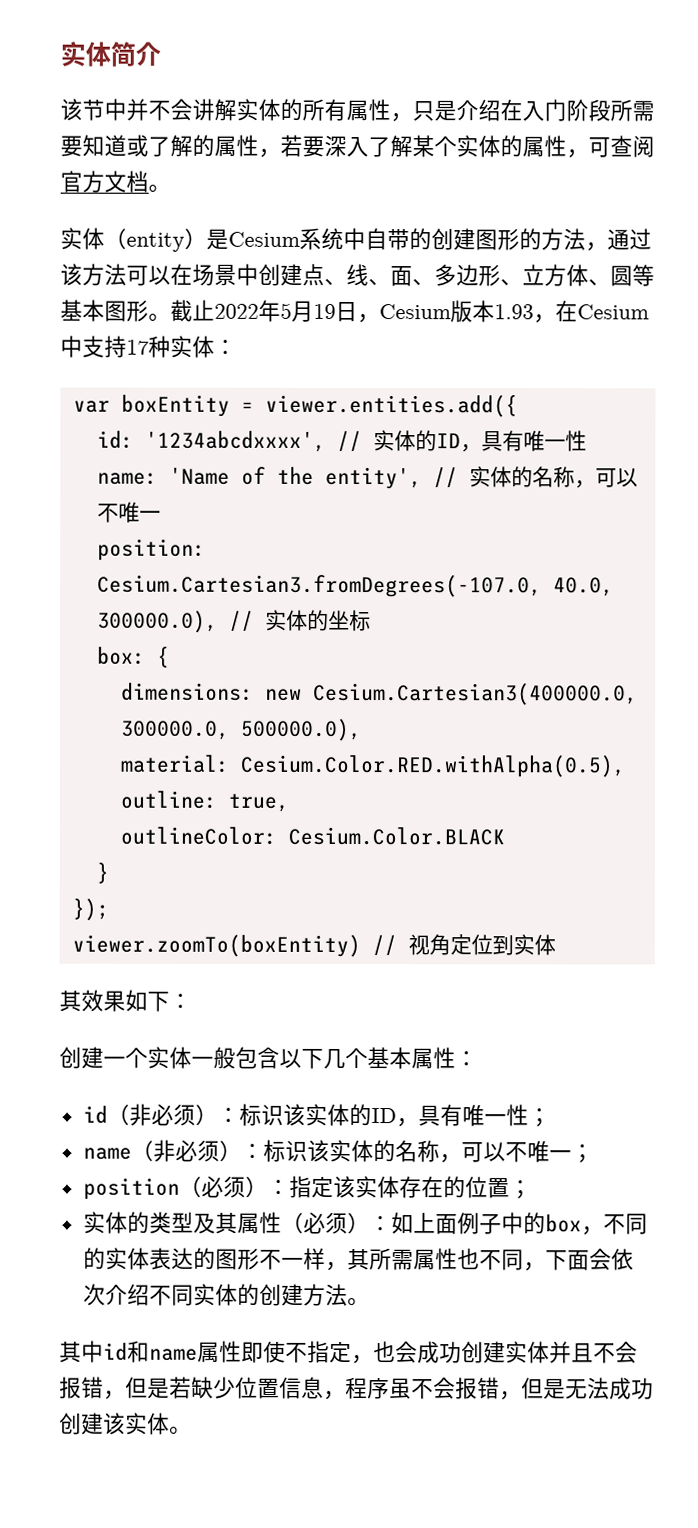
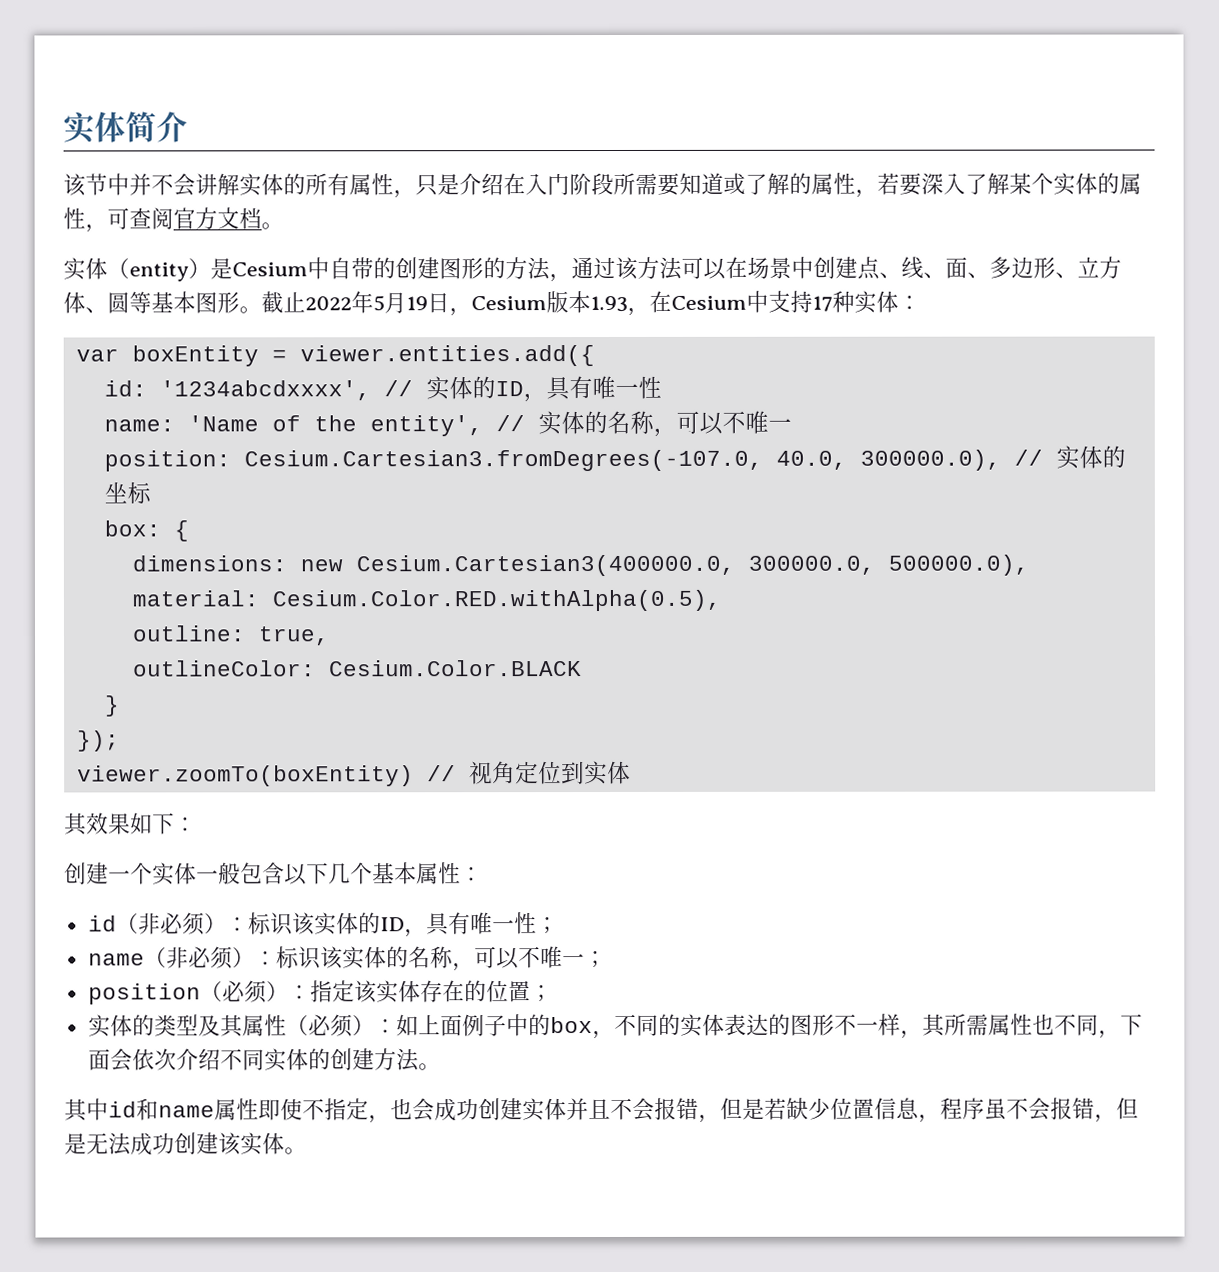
- 实体（entity）是Cesium系统中自带的创建图形的方法，通过该方法可以在场景中创建点、线、面、多边形、立方体、圆等基本图形。
+ 实体（entity）是Cesium中自带的创建图形的方法，通过该方法可以在场景中创建点、线、面、多边形、立方体、圆等基本图形。

